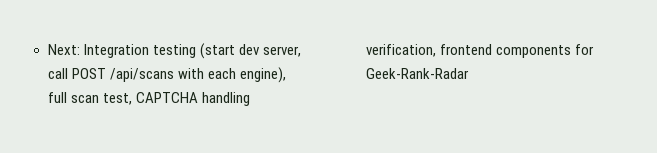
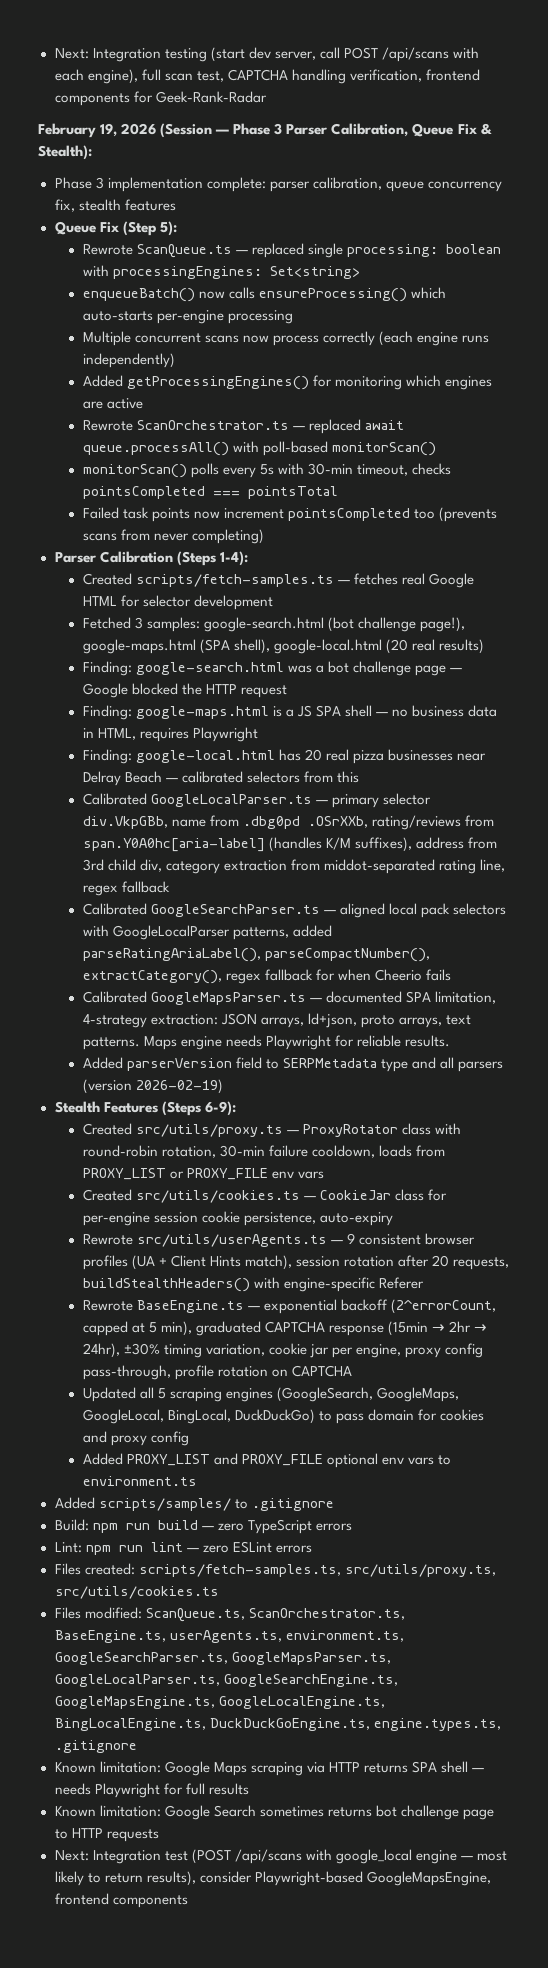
+ February 19, 2026 (Session — Phase 3 Parser Calibration, Queue Fix & Stealth):
+ Phase 3 implementation complete: parser calibration, queue concurrency fix, stealth features
+ Queue Fix (Step 5):
+ Rewrote ScanQueue.ts — replaced single processing: boolean with processingEngines: Set<string>
+ enqueueBatch() now calls ensureProcessing() which auto-starts per-engine processing
+ Multiple concurrent scans now process correctly (each engine runs independently)
+ Added getProcessingEngines() for monitoring which engines are active
+ Rewrote ScanOrchestrator.ts — replaced await queue.processAll() with poll-based monitorScan()
+ monitorScan() polls every 5s with 30-min timeout, checks pointsCompleted === pointsTotal
+ Failed task points now increment pointsCompleted too (prevents scans from never completing)
+ Parser Calibration (Steps 1-4):
+ Created scripts/fetch-samples.ts — fetches real Google HTML for selector development
+ Fetched 3 samples: google-search.html (bot challenge page!), google-maps.html (SPA shell), google-local.html (20 real results)
+ Finding: google-search.html was a bot challenge page — Google blocked the HTTP request
+ Finding: google-maps.html is a JS SPA shell — no business data in HTML, requires Playwright
+ Finding: google-local.html has 20 real pizza businesses near Delray Beach — calibrated selectors from this
+ Calibrated GoogleLocalParser.ts — primary selector div.VkpGBb, name from .dbg0pd .OSrXXb, rating/reviews from span.Y0A0hc[aria-label] (handles K/M suffixes), address from 3rd child div, category extraction from middot-separated rating line, regex fallback
+ Calibrated GoogleSearchParser.ts — aligned local pack selectors with GoogleLocalParser patterns, added parseRatingAriaLabel(), parseCompactNumber(), extractCategory(), regex fallback for when Cheerio fails
+ Calibrated GoogleMapsParser.ts — documented SPA limitation, 4-strategy extraction: JSON arrays, ld+json, proto arrays, text patterns. Maps engine needs Playwright for reliable results.
+ Added parserVersion field to SERPMetadata type and all parsers (version 2026-02-19)
+ Stealth Features (Steps 6-9):
+ Created src/utils/proxy.ts — ProxyRotator class with round-robin rotation, 30-min failure cooldown, loads from PROXY_LIST or PROXY_FILE env vars
+ Created src/utils/cookies.ts — CookieJar class for per-engine session cookie persistence, auto-expiry
+ Rewrote src/utils/userAgents.ts — 9 consistent browser profiles (UA + Client Hints match), session rotation after 20 requests, buildStealthHeaders() with engine-specific Referer
+ Rewrote BaseEngine.ts — exponential backoff (2^errorCount, capped at 5 min), graduated CAPTCHA response (15min → 2hr → 24hr), ±30% timing variation, cookie jar per engine, proxy config pass-through, profile rotation on CAPTCHA
+ Updated all 5 scraping engines (GoogleSearch, GoogleMaps, GoogleLocal, BingLocal, DuckDuckGo) to pass domain for cookies and proxy config
+ Added PROXY_LIST and PROXY_FILE optional env vars to environment.ts
+ Added scripts/samples/ to .gitignore
+ Build: npm run build — zero TypeScript errors
+ Lint: npm run lint — zero ESLint errors
+ Files created: scripts/fetch-samples.ts, src/utils/proxy.ts, src/utils/cookies.ts
+ Files modified: ScanQueue.ts, ScanOrchestrator.ts, BaseEngine.ts, userAgents.ts, environment.ts, GoogleSearchParser.ts, GoogleMapsParser.ts, GoogleLocalParser.ts, GoogleSearchEngine.ts, GoogleMapsEngine.ts, GoogleLocalEngine.ts, BingLocalEngine.ts, DuckDuckGoEngine.ts, engine.types.ts, .gitignore
+ Known limitation: Google Maps scraping via HTTP returns SPA shell — needs Playwright for full results
+ Known limitation: Google Search sometimes returns bot challenge page to HTTP requests
+ Next: Integration test (POST /api/scans with google_local engine — most likely to return results), consider Playwright-based GoogleMapsEngine, frontend components

